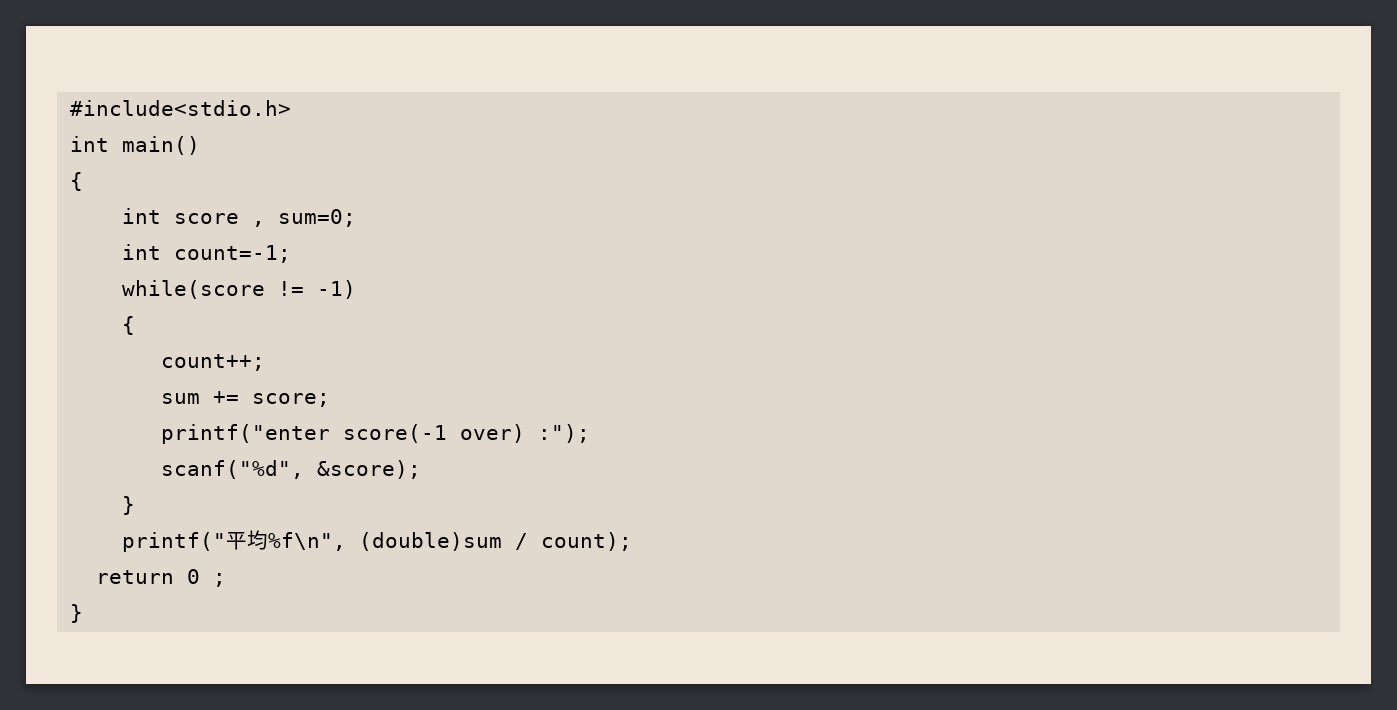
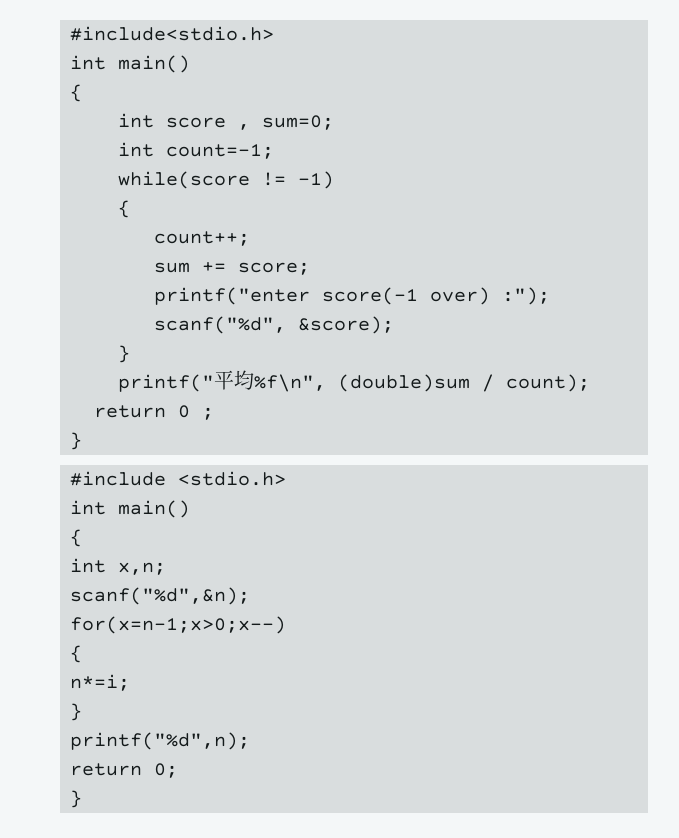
+ #include <stdio.h>
+ int main()
+ {
+ int x,n;
+ scanf("%d",&n);
+ for(x=n-1;x>0;x--)
+ {
+ n*=i;
+ }
+ printf("%d",n);
+ return 0;
+ }

